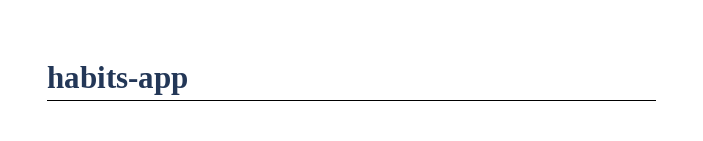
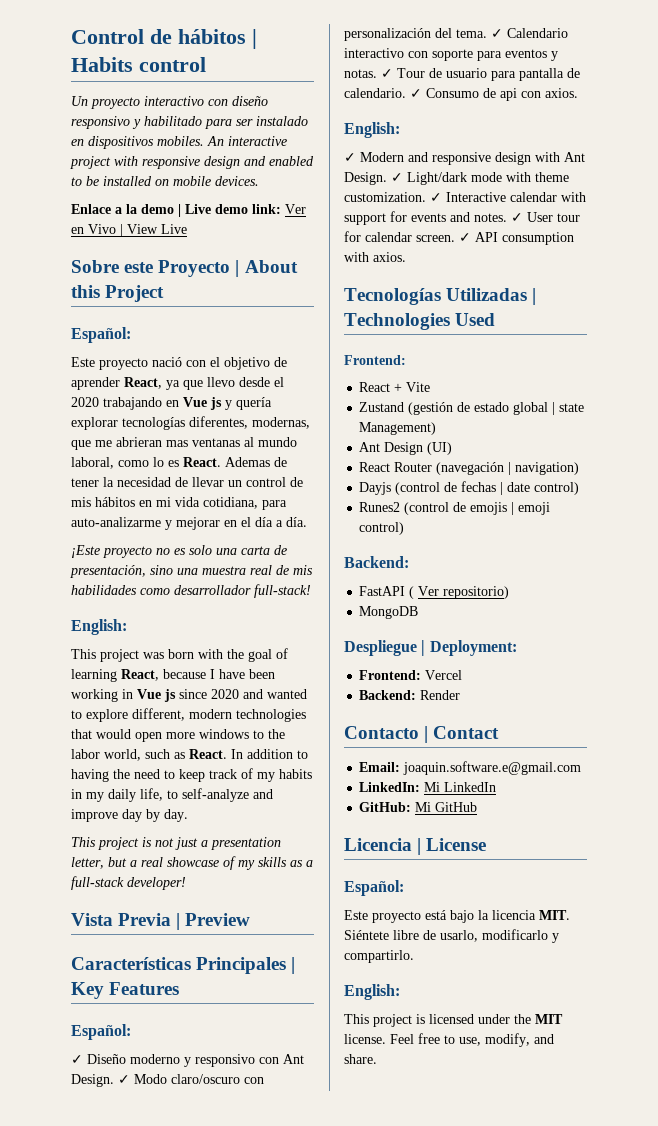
- habits-app
+ Control de hábitos | Habits control
+ Un proyecto interactivo con diseño responsivo y habilitado para ser instalado en dispositivos mobiles. An interactive project with responsive design and enabled to be installed on mobile devices.
+ Enlace a la demo | Live demo link: Ver en Vivo | View Live
+ Sobre este Proyecto | About this Project
+ Español:
+ Este proyecto nació con el objetivo de aprender React, ya que llevo desde el 2020 trabajando en Vue js y quería explorar tecnologías diferentes, modernas, que me abrieran mas ventanas al mundo laboral, como lo es React. Ademas de tener la necesidad de llevar un control de mis hábitos en mi vida cotidiana, para auto-analizarme y mejorar en el día a día.
+ ¡Este proyecto no es solo una carta de presentación, sino una muestra real de mis habilidades como desarrollador full-stack!
+ English:
+ This project was born with the goal of learning React, because I have been working in Vue js since 2020 and wanted to explore different, modern technologies that would open more windows to the labor world, such as React. In addition to having the need to keep track of my habits in my daily life, to self-analyze and improve day by day.
+ This project is not just a presentation letter, but a real showcase of my skills as a full-stack developer!
+ Vista Previa | Preview
+ Características Principales | Key Features
+ Español:
+ ✓ Diseño moderno y responsivo con Ant Design. ✓ Modo claro/oscuro con personalización del tema. ✓ Calendario interactivo con soporte para eventos y notas. ✓ Tour de usuario para pantalla de calendario. ✓ Consumo de api con axios.
+ English:
+ ✓ Modern and responsive design with Ant Design. ✓ Light/dark mode with theme customization. ✓ Interactive calendar with support for events and notes. ✓ User tour for calendar screen. ✓ API consumption with axios.
+ Tecnologías Utilizadas | Technologies Used
+ Frontend:
+ React + Vite
+ Zustand (gestión de estado global | state Management)
+ Ant Design (UI)
+ React Router (navegación | navigation)
+ Dayjs (control de fechas | date control)
+ Runes2 (control de emojis | emoji control)
+ Backend:
+ FastAPI ( Ver repositorio)
+ MongoDB
+ Despliegue | Deployment:
+ Frontend: Vercel
+ Backend: Render
+ Contacto | Contact
+ Email: joaquin.software.e@gmail.com
+ LinkedIn: Mi LinkedIn
+ GitHub: Mi GitHub
+ Licencia | License
+ Español:
+ Este proyecto está bajo la licencia MIT. Siéntete libre de usarlo, modificarlo y compartirlo.
+ English:
+ This project is licensed under the MIT license. Feel free to use, modify, and share.

